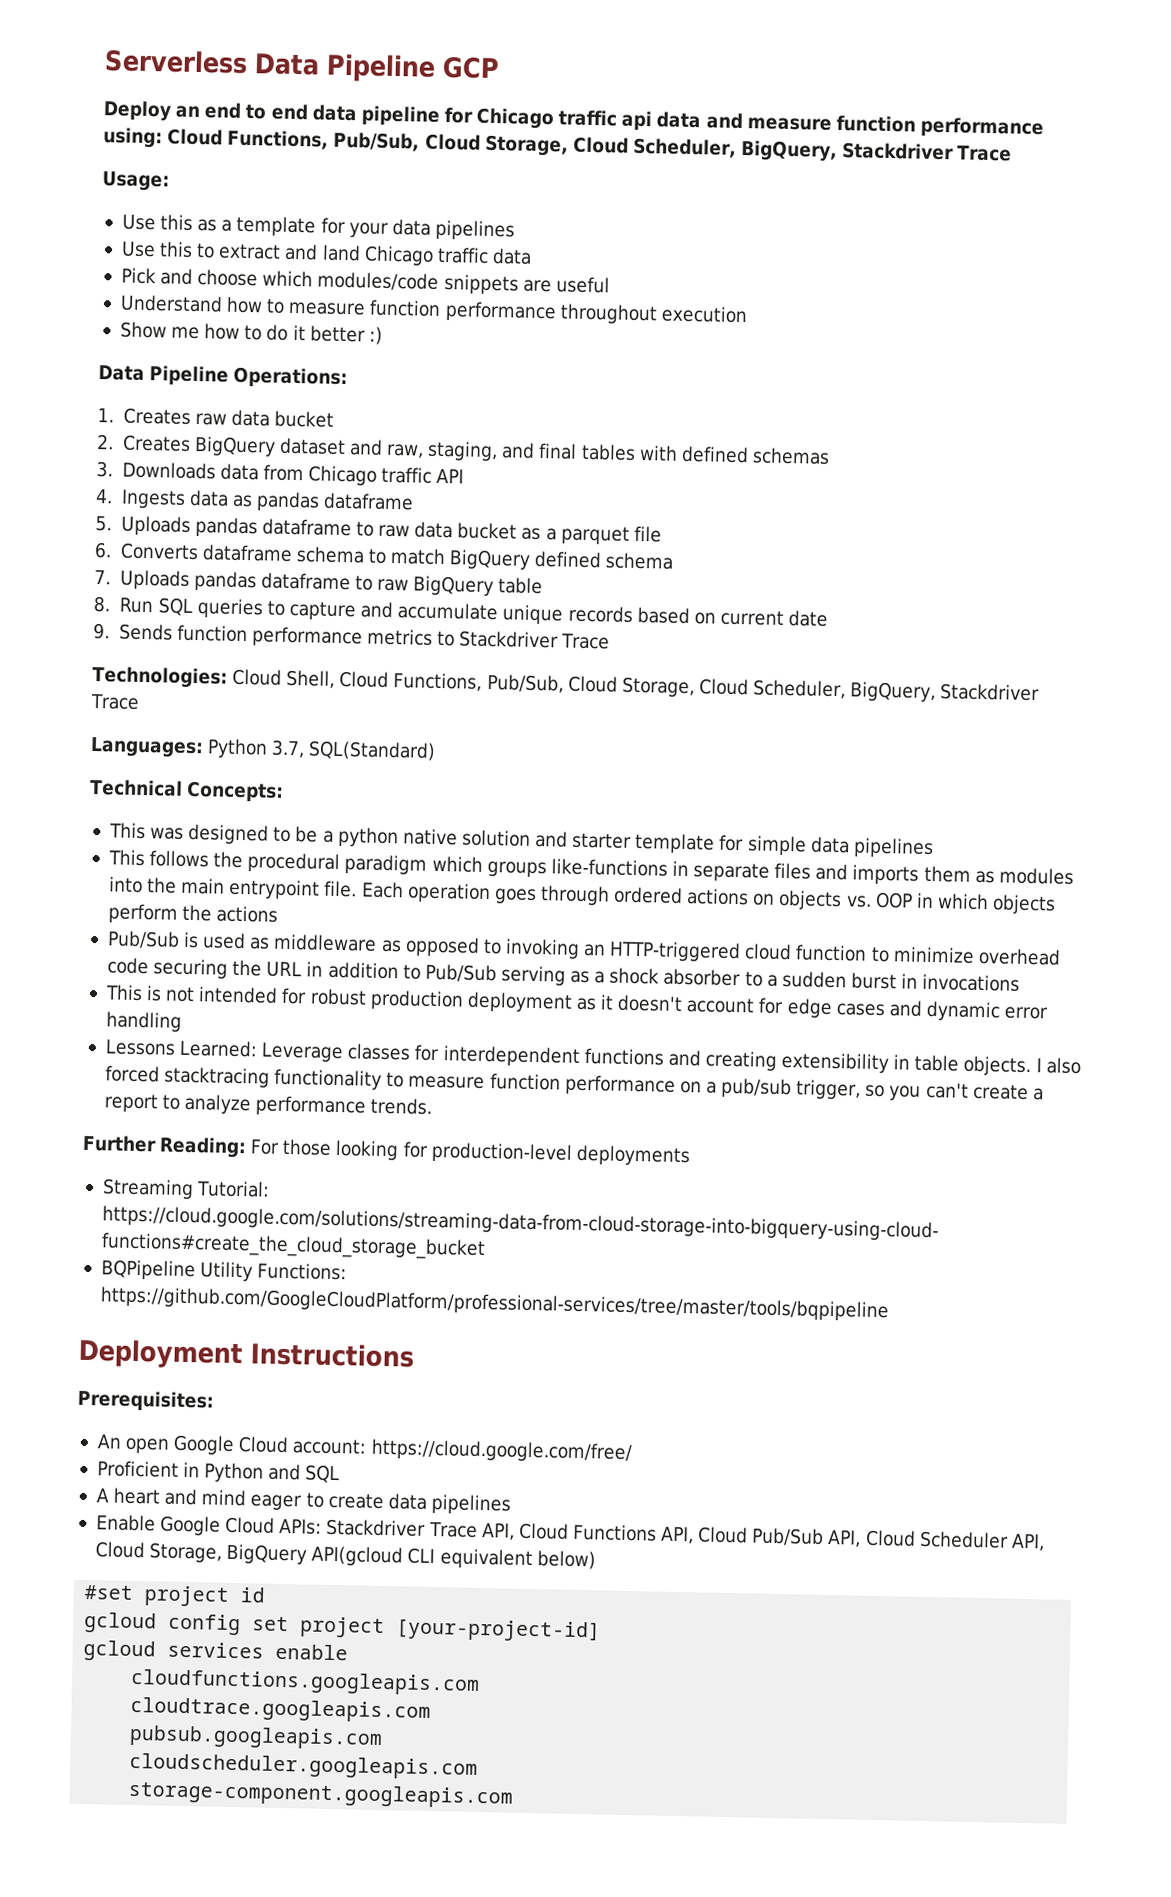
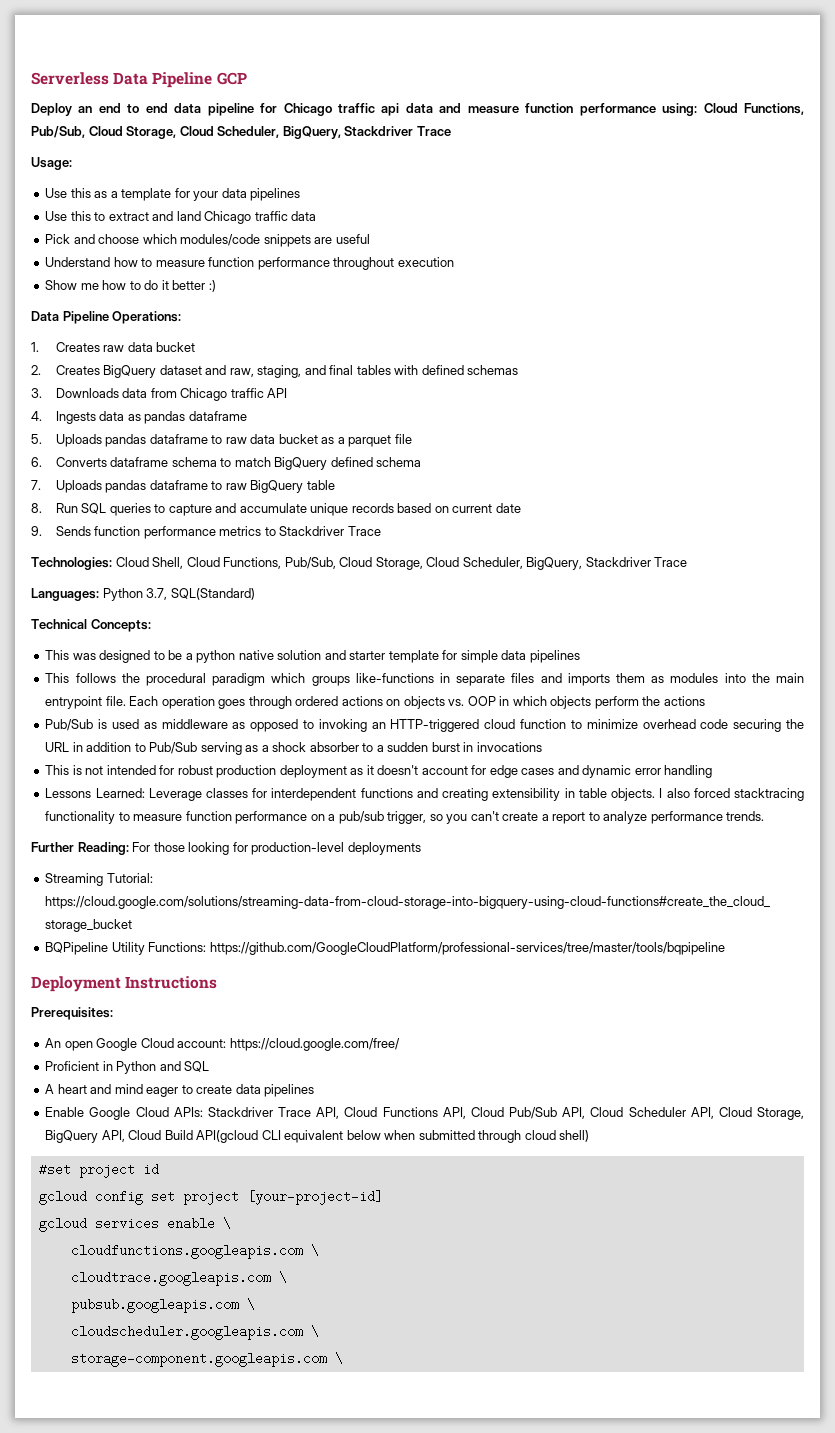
- Enable Google Cloud APIs: Stackdriver Trace API, Cloud Functions API, Cloud Pub/Sub API, Cloud Scheduler API, Cloud Storage, BigQuery API(gcloud CLI equivalent below)
+ Enable Google Cloud APIs: Stackdriver Trace API, Cloud Functions API, Cloud Pub/Sub API, Cloud Scheduler API, Cloud Storage, BigQuery API, Cloud Build API(gcloud CLI equivalent below when submitted through cloud shell)
- gcloud services enable
+ gcloud services enable \
- cloudfunctions.googleapis.com
+ cloudfunctions.googleapis.com \
- cloudtrace.googleapis.com
+ cloudtrace.googleapis.com \
- pubsub.googleapis.com
+ pubsub.googleapis.com \
- cloudscheduler.googleapis.com
+ cloudscheduler.googleapis.com \
- storage-component.googleapis.com
+ storage-component.googleapis.com \

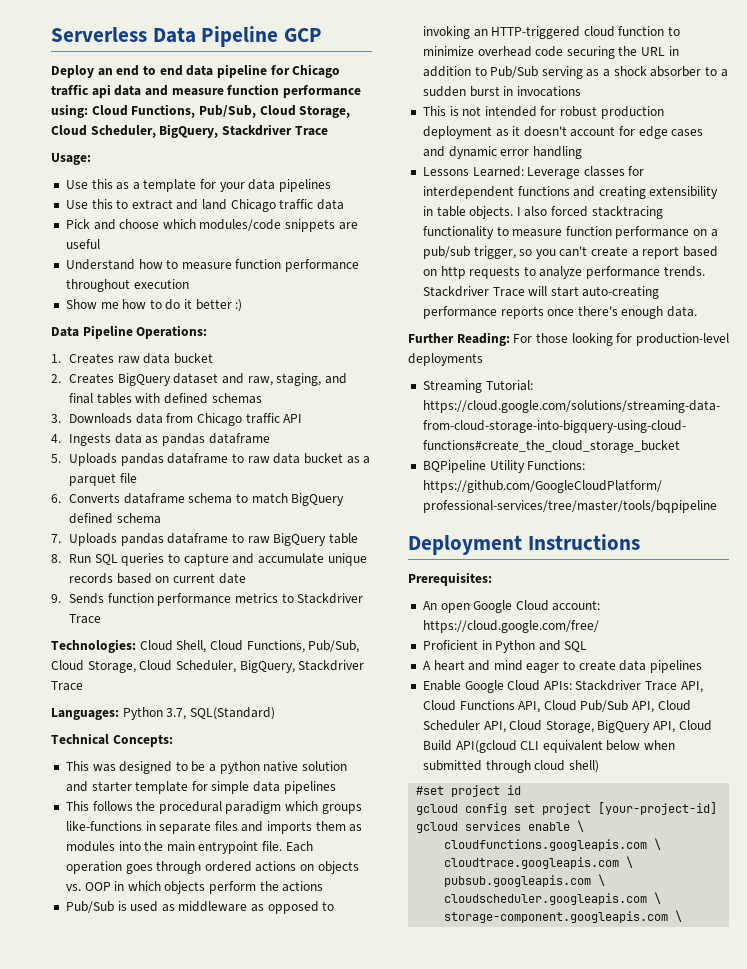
- I also forced stacktracing functionality to measure function performance on a pub/sub trigger, so you can't create a report to analyze performance trends.
+ I also forced stacktracing functionality to measure function performance on a pub/sub trigger, so you can't create a report based on http requests to analyze performance trends. Stackdriver Trace will start auto-creating performance reports once there's enough data.

